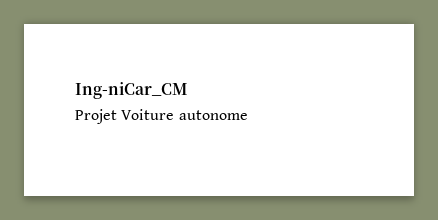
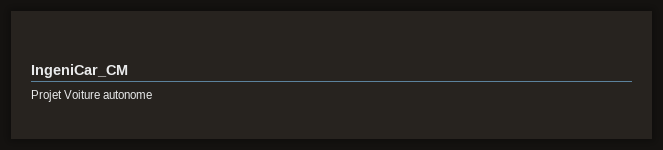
- Ing-niCar_CM
+ IngeniCar_CM

